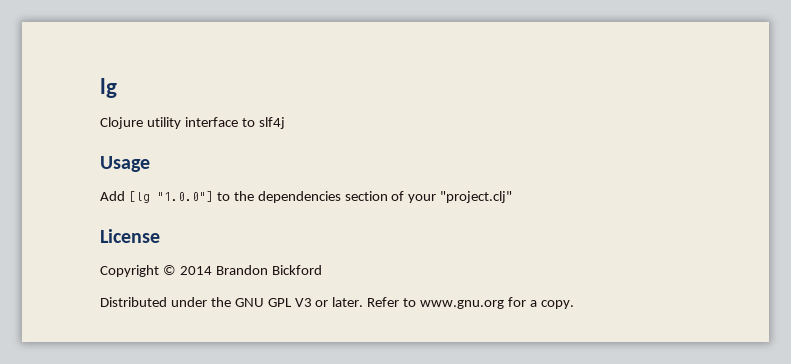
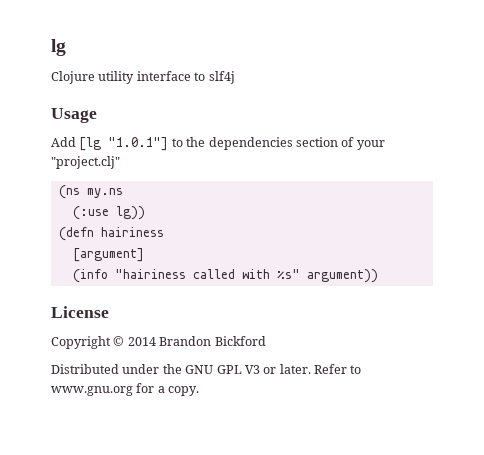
- Add [lg "1.0.0"] to the dependencies section of your "project.clj"
+ Add [lg "1.0.1"] to the dependencies section of your "project.clj"
+ (ns my.ns
+ (:use lg))
+ (defn hairiness
+ [argument]
+ (info "hairiness called with %s" argument))

